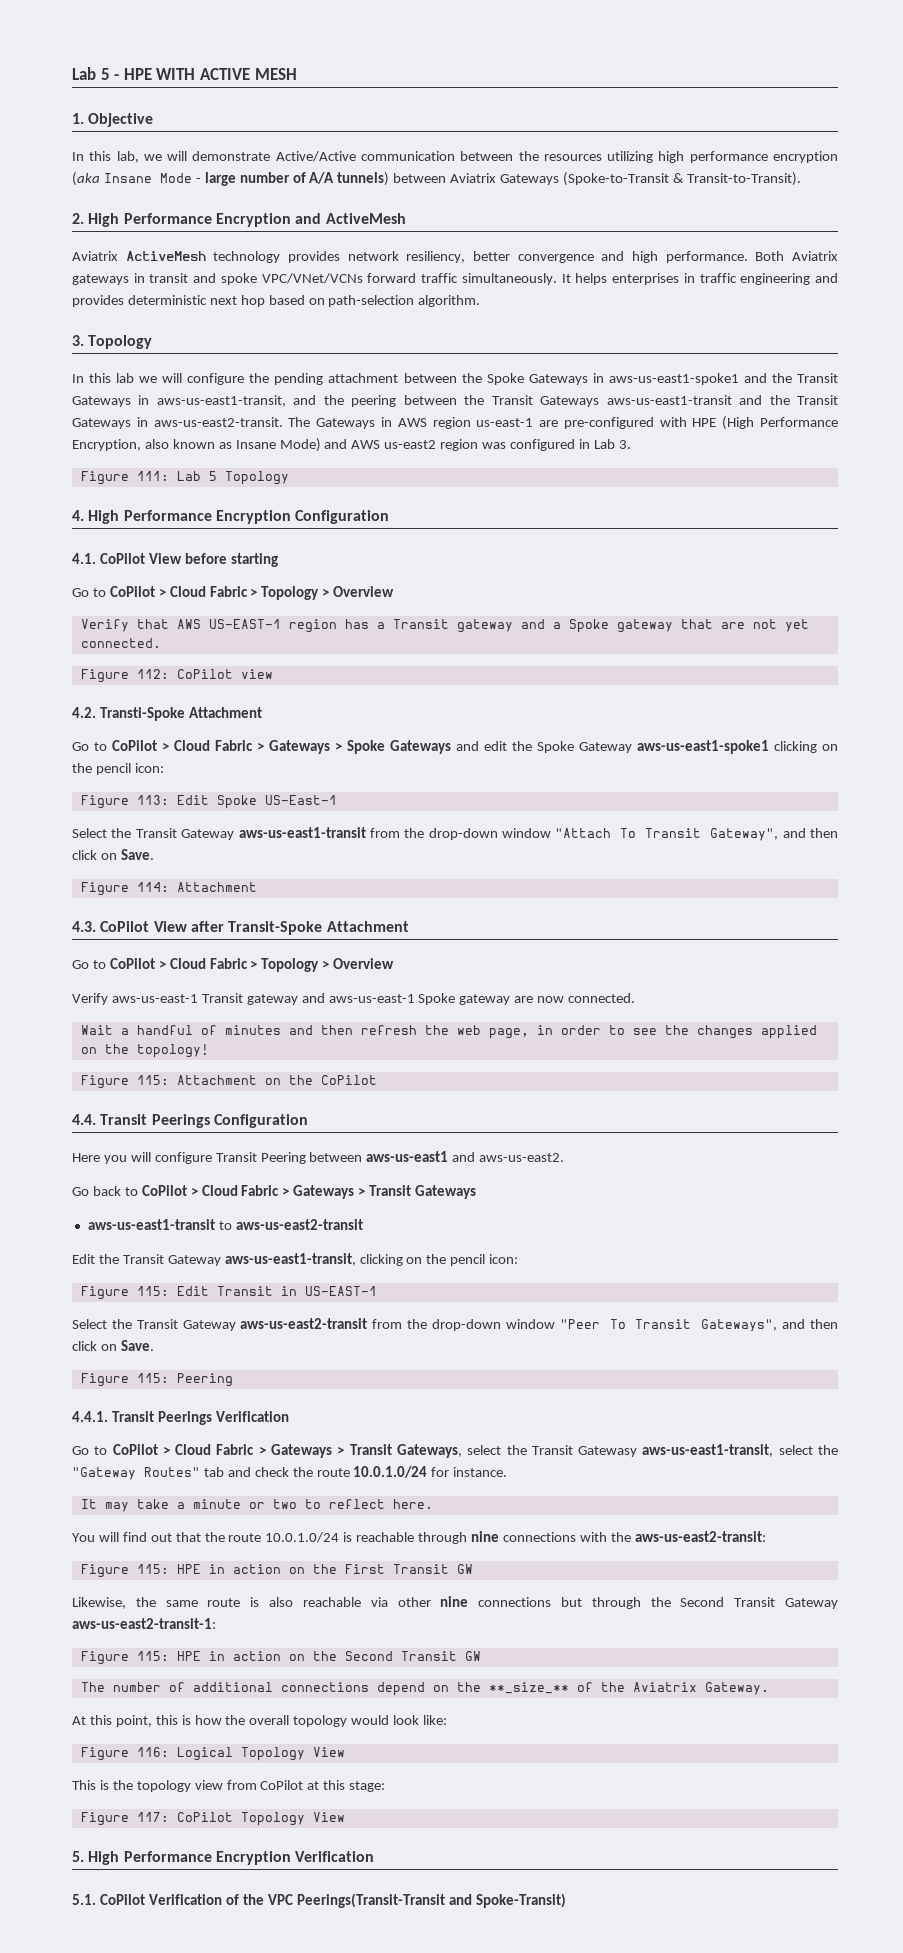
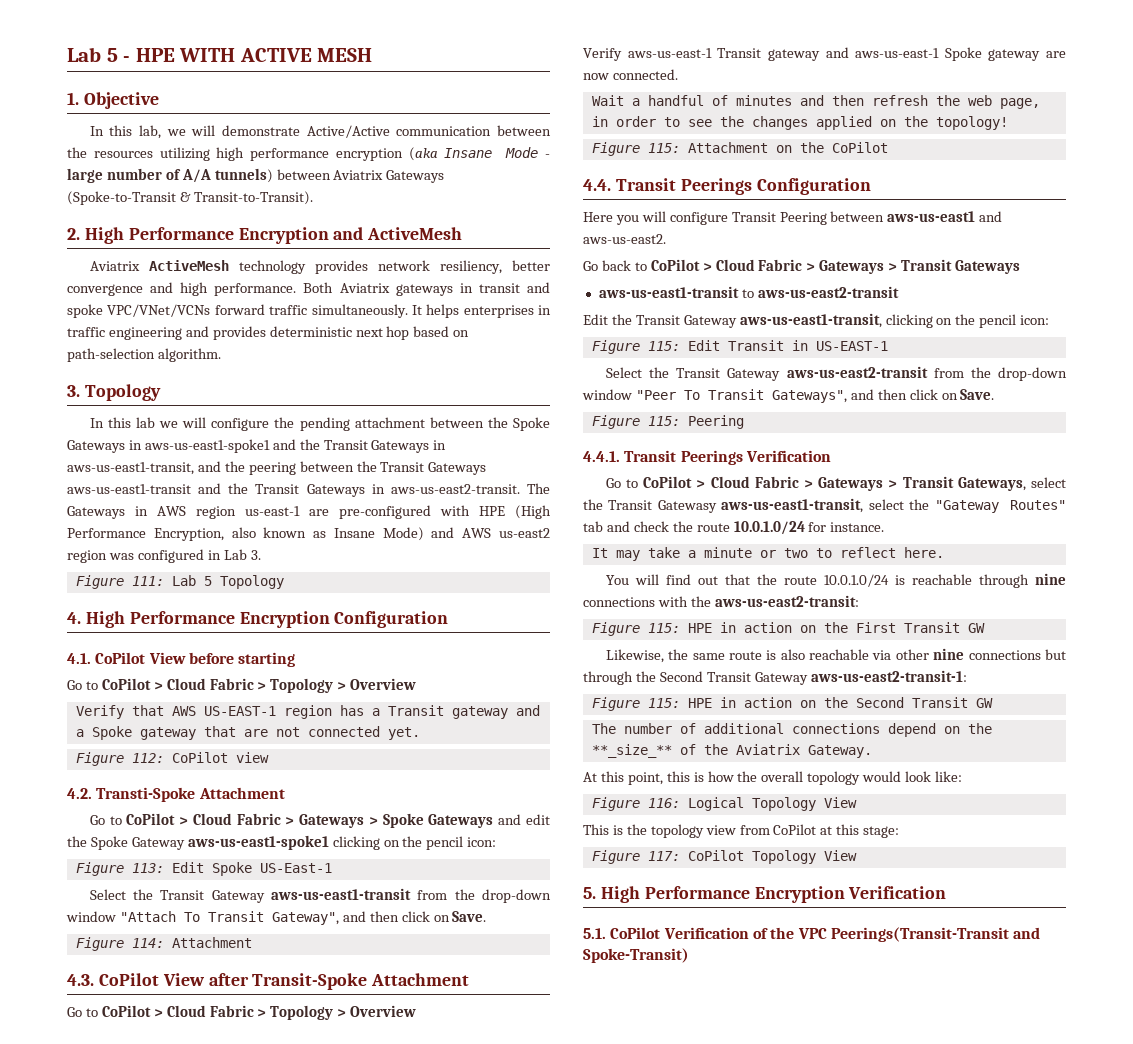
- Verify that AWS US-EAST-1 region has a Transit gateway and a Spoke gateway that are not yet connected.
+ Verify that AWS US-EAST-1 region has a Transit gateway and a Spoke gateway that are not connected yet.

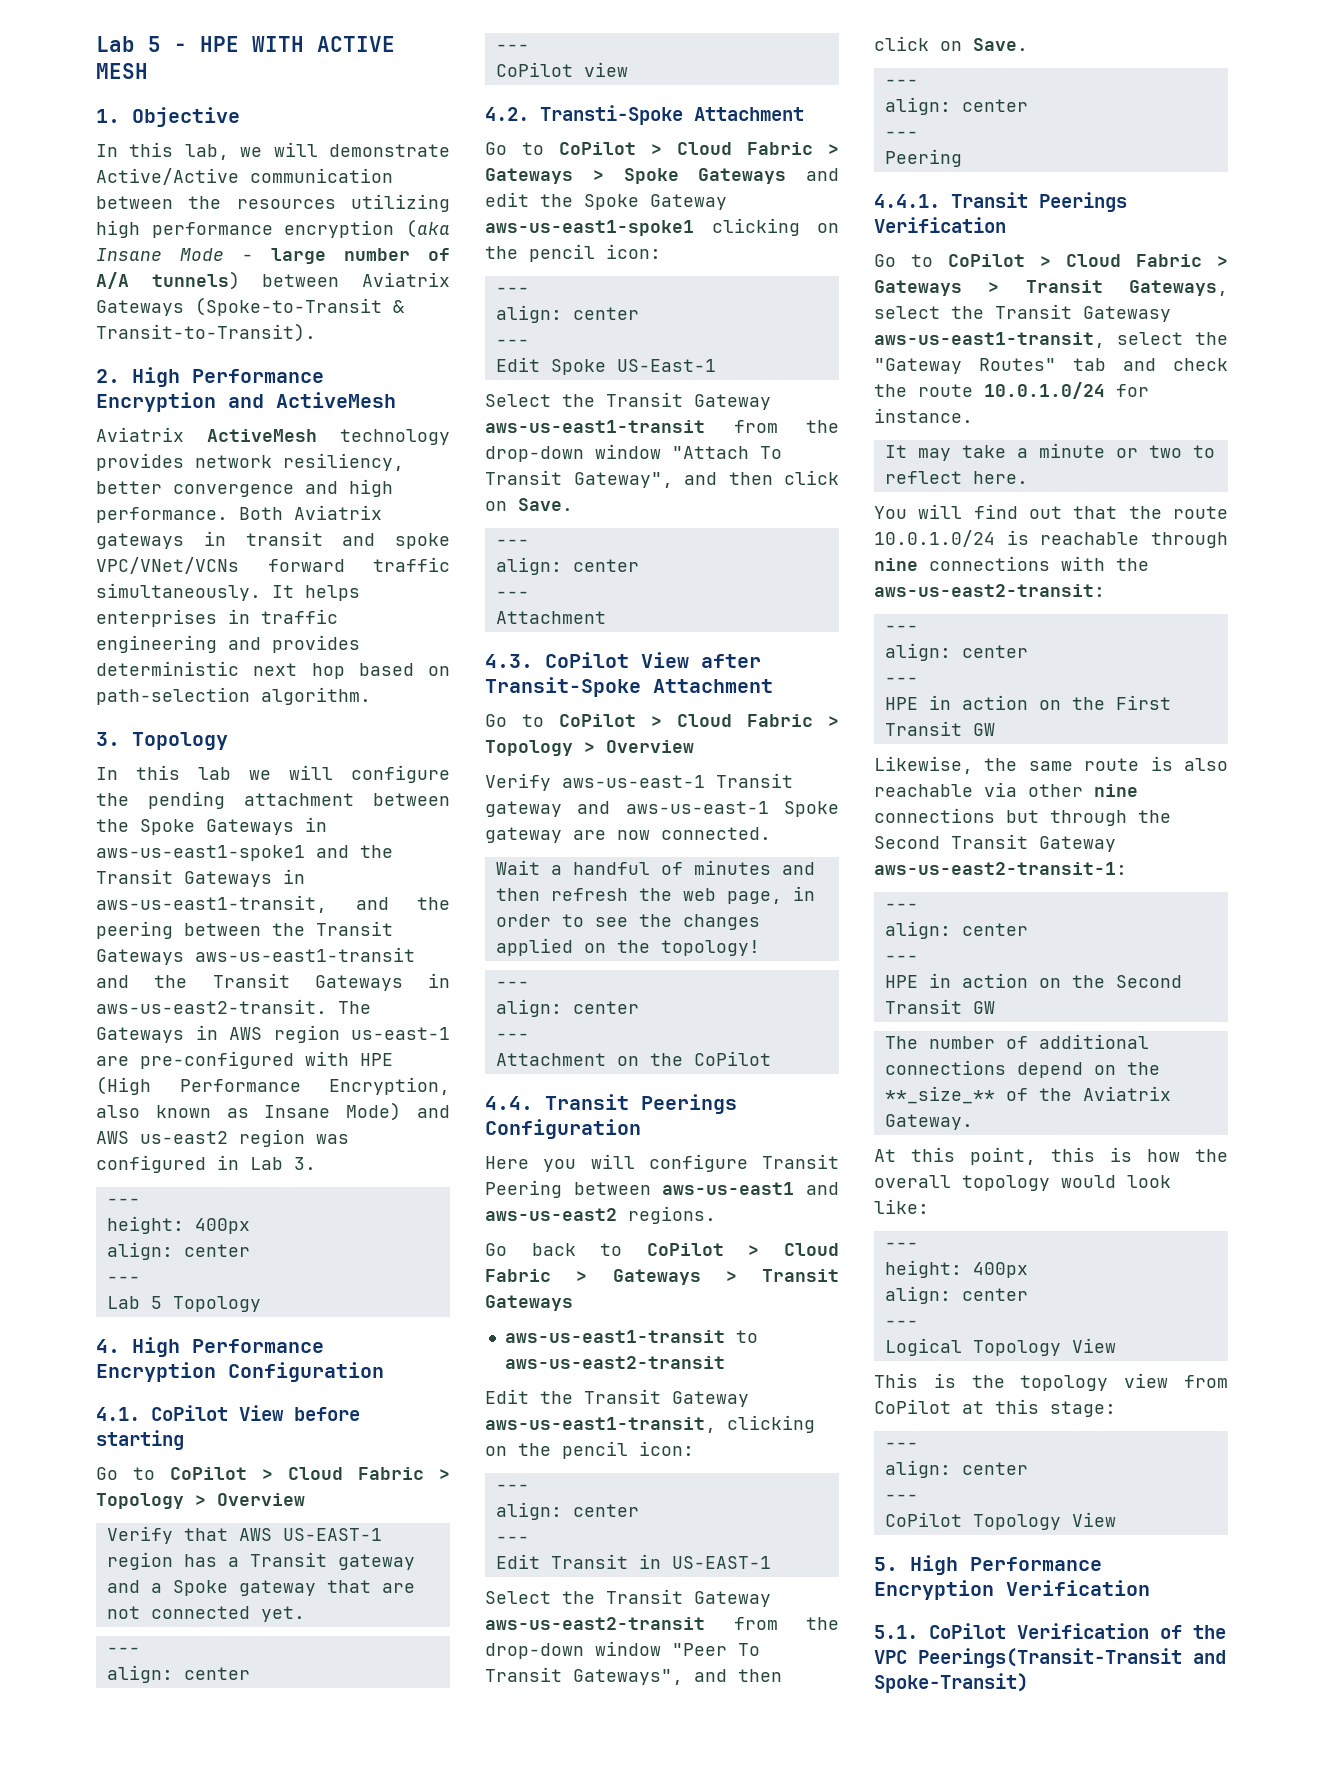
  The Gateways in AWS region us-east-1 are pre-configured with HPE (High Performance Encryption, also known as Insane Mode) and AWS us-east2 region was configured in Lab 3.
- Figure 111: Lab 5 Topology
+ ---
+ height: 400px
+ align: center
+ ---
+ Lab 5 Topology
  Verify that AWS US-EAST-1 region has a Transit gateway and a Spoke gateway that are not connected yet.
- Figure 112: CoPilot view
+ ---
+ align: center
+ ---
+ CoPilot view
  Go to CoPilot > Cloud Fabric > Gateways > Spoke Gateways and edit the Spoke Gateway aws-us-east1-spoke1 clicking on the pencil icon:
- Figure 113: Edit Spoke US-East-1
+ ---
+ align: center
+ ---
+ Edit Spoke US-East-1
  Select the Transit Gateway aws-us-east1-transit from the drop-down window "Attach To Transit Gateway", and then click on Save.
- Figure 114: Attachment
+ ---
+ align: center
+ ---
+ Attachment
  Wait a handful of minutes and then refresh the web page, in order to see the changes applied on the topology!
- Figure 115: Attachment on the CoPilot
+ ---
+ align: center
+ ---
+ Attachment on the CoPilot
- Here you will configure Transit Peering between aws-us-east1 and aws-us-east2.
+ Here you will configure Transit Peering between aws-us-east1 and aws-us-east2 regions.
  Edit the Transit Gateway aws-us-east1-transit, clicking on the pencil icon:
- Figure 115: Edit Transit in US-EAST-1
+ ---
+ align: center
+ ---
+ Edit Transit in US-EAST-1
  Select the Transit Gateway aws-us-east2-transit from the drop-down window "Peer To Transit Gateways", and then click on Save.
- Figure 115: Peering
+ ---
+ align: center
+ ---
+ Peering
  You will find out that the route 10.0.1.0/24 is reachable through nine connections with the aws-us-east2-transit:
- Figure 115: HPE in action on the First Transit GW
+ ---
+ align: center
+ ---
+ HPE in action on the First Transit GW
  Likewise, the same route is also reachable via other nine connections but through the Second Transit Gateway aws-us-east2-transit-1:
- Figure 115: HPE in action on the Second Transit GW
+ ---
+ align: center
+ ---
+ HPE in action on the Second Transit GW
  At this point, this is how the overall topology would look like:
- Figure 116: Logical Topology View
+ ---
+ height: 400px
+ align: center
+ ---
+ Logical Topology View
  This is the topology view from CoPilot at this stage:
- Figure 117: CoPilot Topology View
+ ---
+ align: center
+ ---
+ CoPilot Topology View

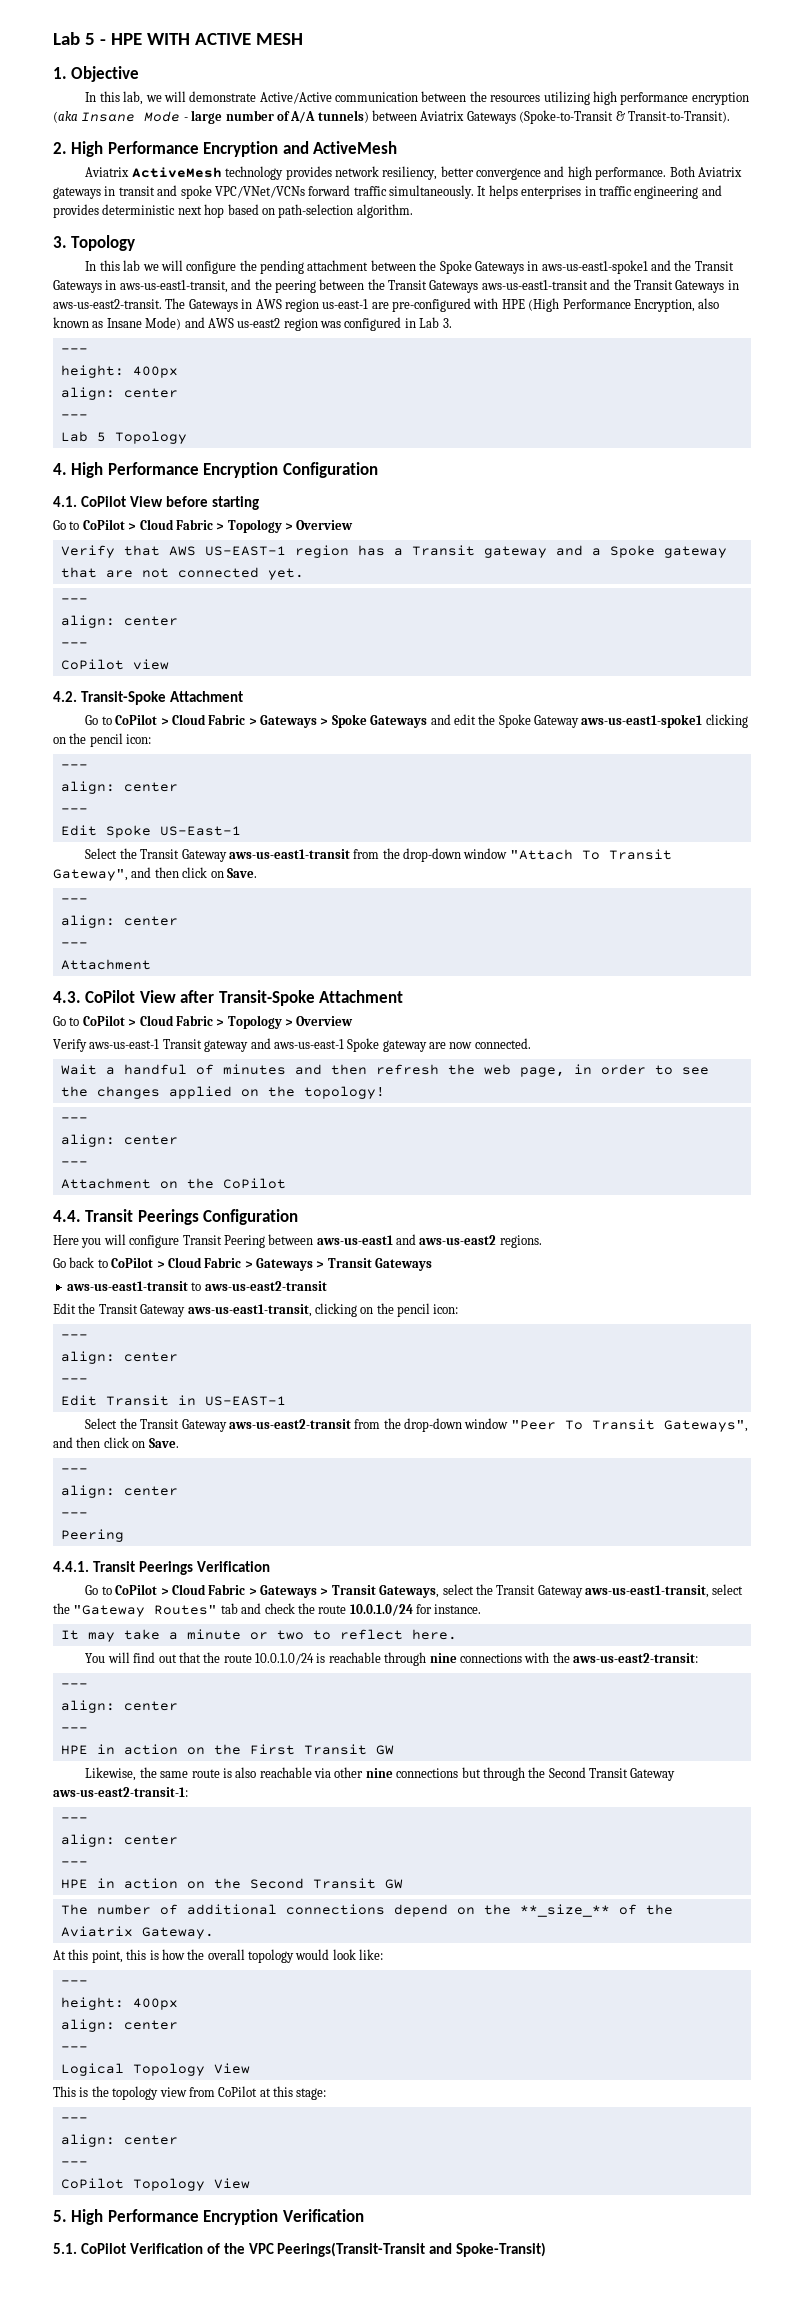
- 4.2. Transti-Spoke Attachment
+ 4.2. Transit-Spoke Attachment
- Go to CoPilot > Cloud Fabric > Gateways > Transit Gateways, select the Transit Gatewasy aws-us-east1-transit, select the "Gateway Routes" tab and check the route 10.0.1.0/24 for instance.
+ Go to CoPilot > Cloud Fabric > Gateways > Transit Gateways, select the Transit Gateway aws-us-east1-transit, select the "Gateway Routes" tab and check the route 10.0.1.0/24 for instance.

